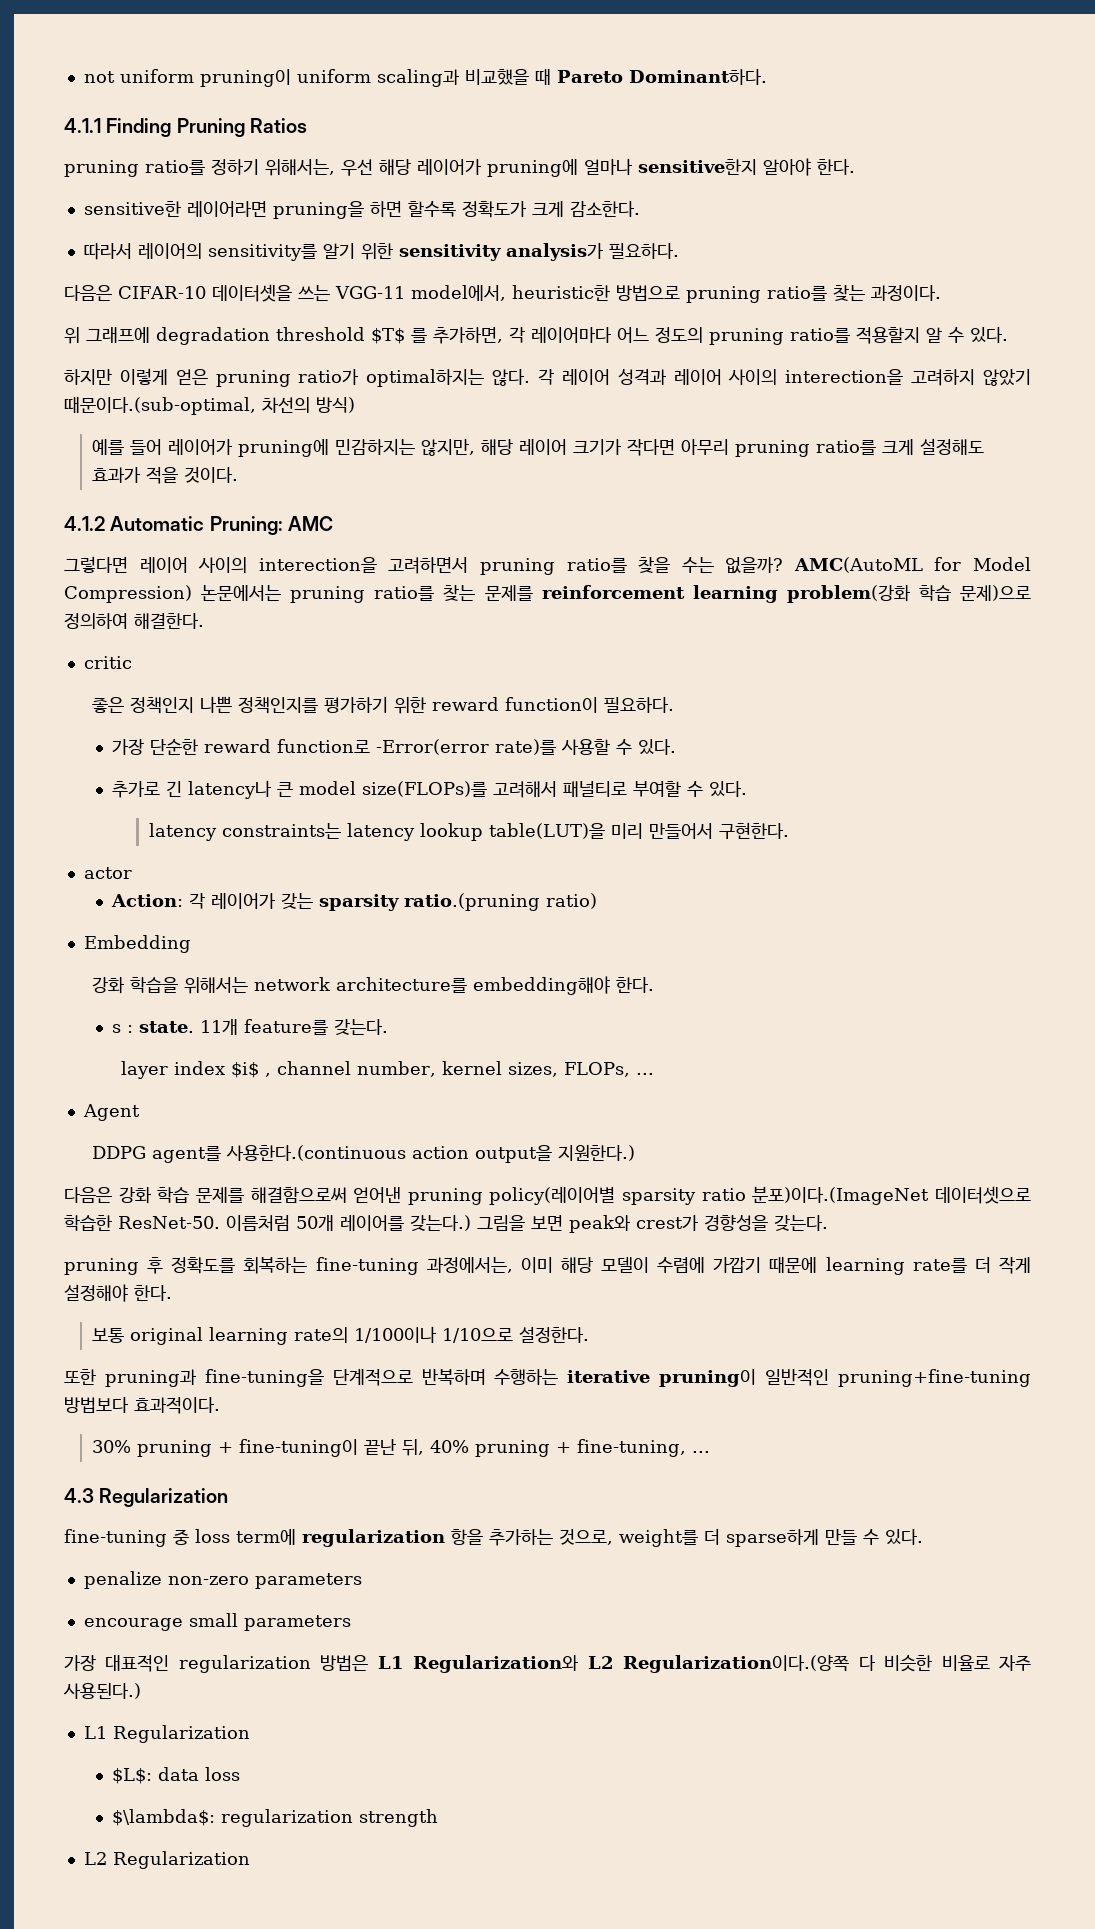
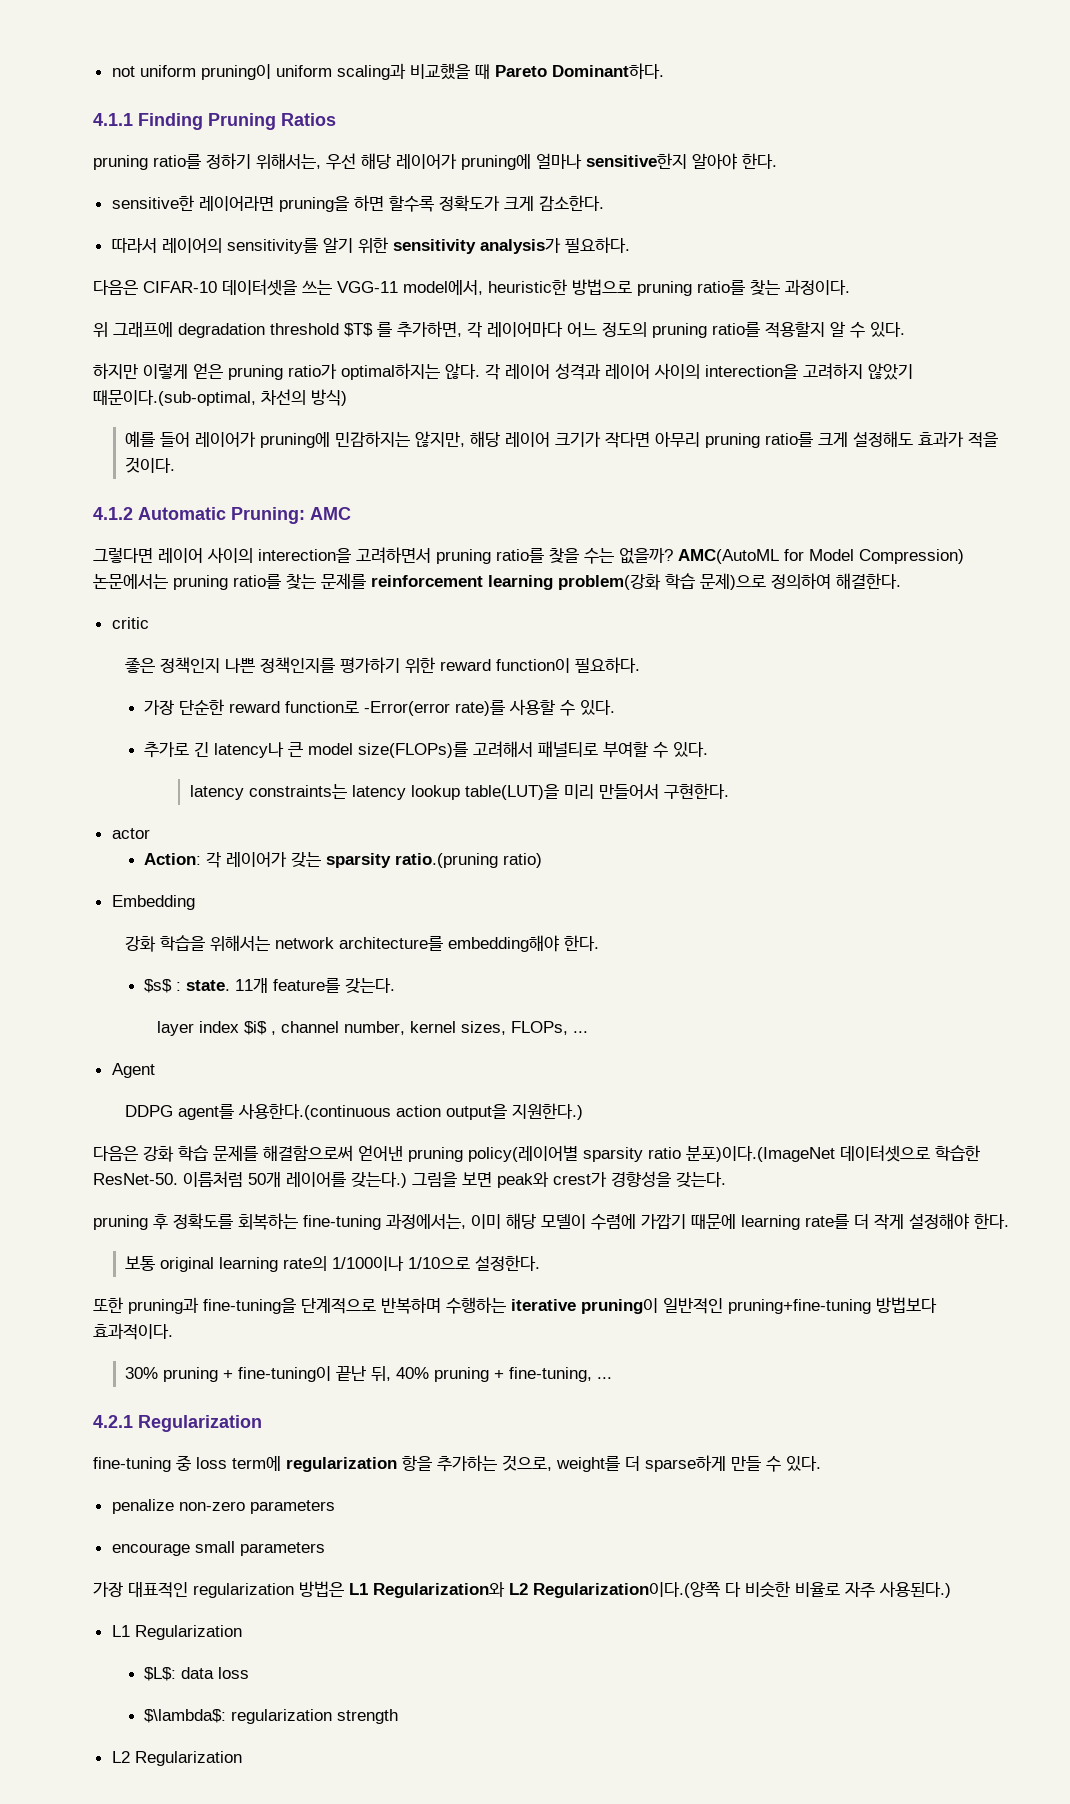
- s : state.
+ $s$ : state.
- 4.3 Regularization
+ 4.2.1 Regularization

